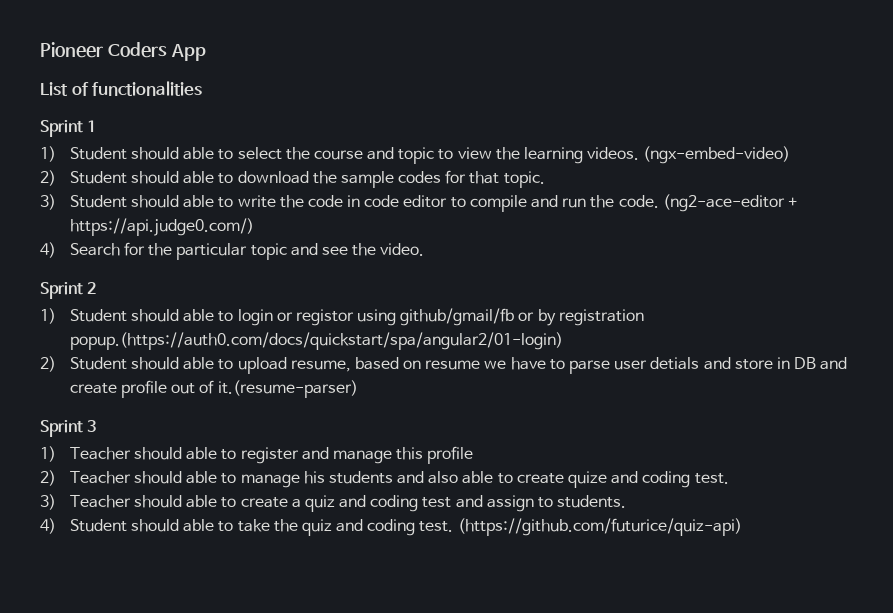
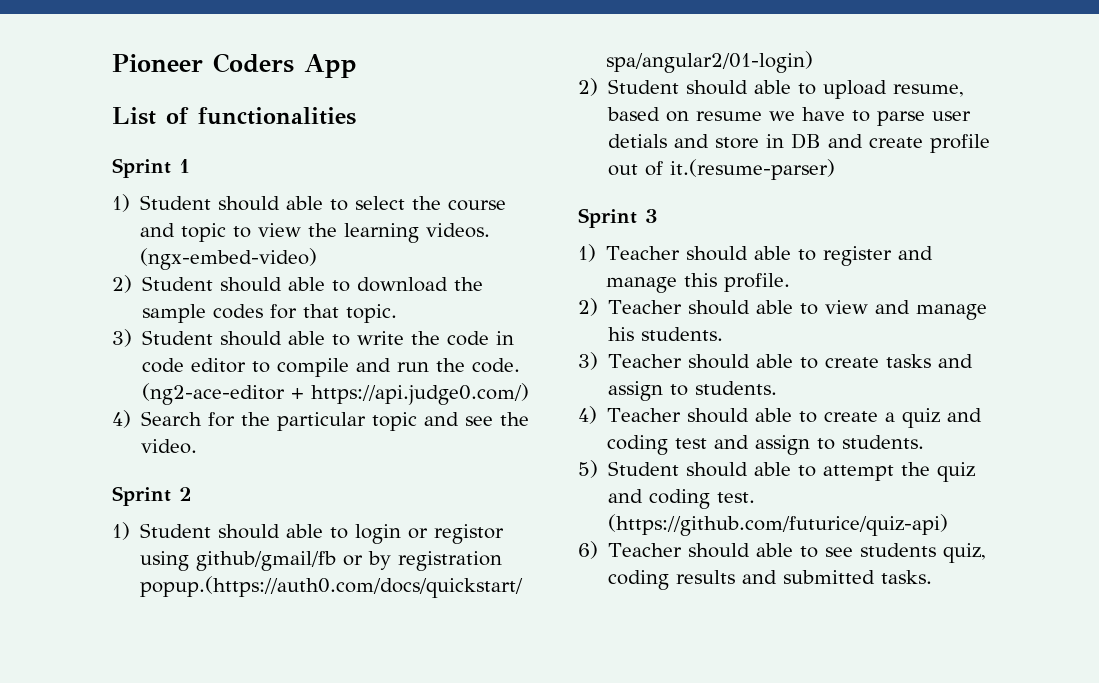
- 1) Teacher should able to register and manage this profile
+ 1) Teacher should able to register and manage this profile.
- 2) Teacher should able to manage his students and also able to create quize and coding test.
- 3) Teacher should able to create a quiz and coding test and assign to students.
+ 2) Teacher should able to view and manage his students.
+ 3) Teacher should able to create tasks and assign to students.
+ 4) Teacher should able to create a quiz and coding test and assign to students.
- 4) Student should able to take the quiz and coding test.
+ 5) Student should able to attempt the quiz and coding test.
+ 6) Teacher should able to see students quiz, coding results and submitted tasks.

